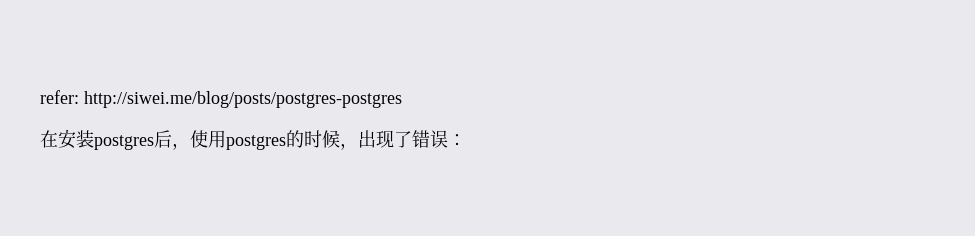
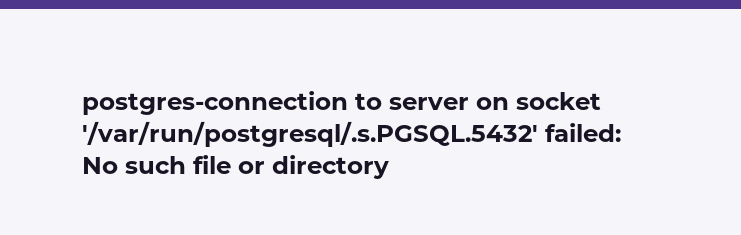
- refer: http://siwei.me/blog/posts/postgres-postgres
- 在安装postgres后，使用postgres的时候，出现了错误：
+ postgres-connection to server on socket '/var/run/postgresql/.s.PGSQL.5432' failed: No such file or directory

